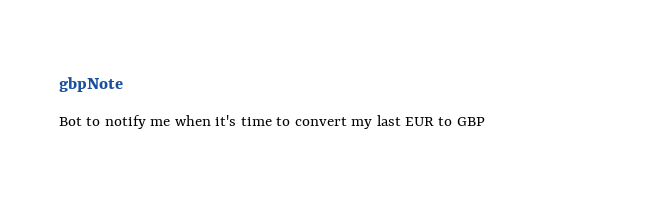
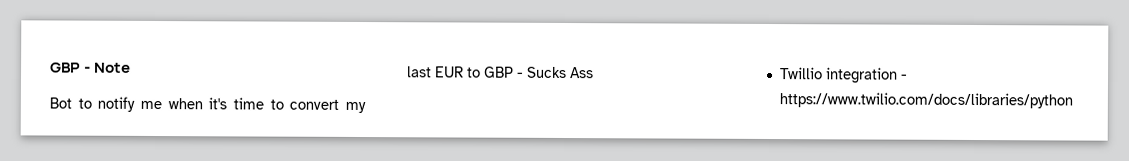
- gbpNote
+ GBP - Note
- Bot to notify me when it's time to convert my last EUR to GBP
+ Bot to notify me when it's time to convert my last EUR to GBP - Sucks Ass
+ Twillio integration - https://www.twilio.com/docs/libraries/python

